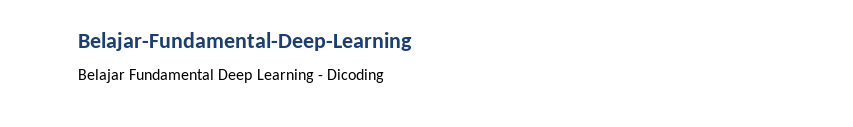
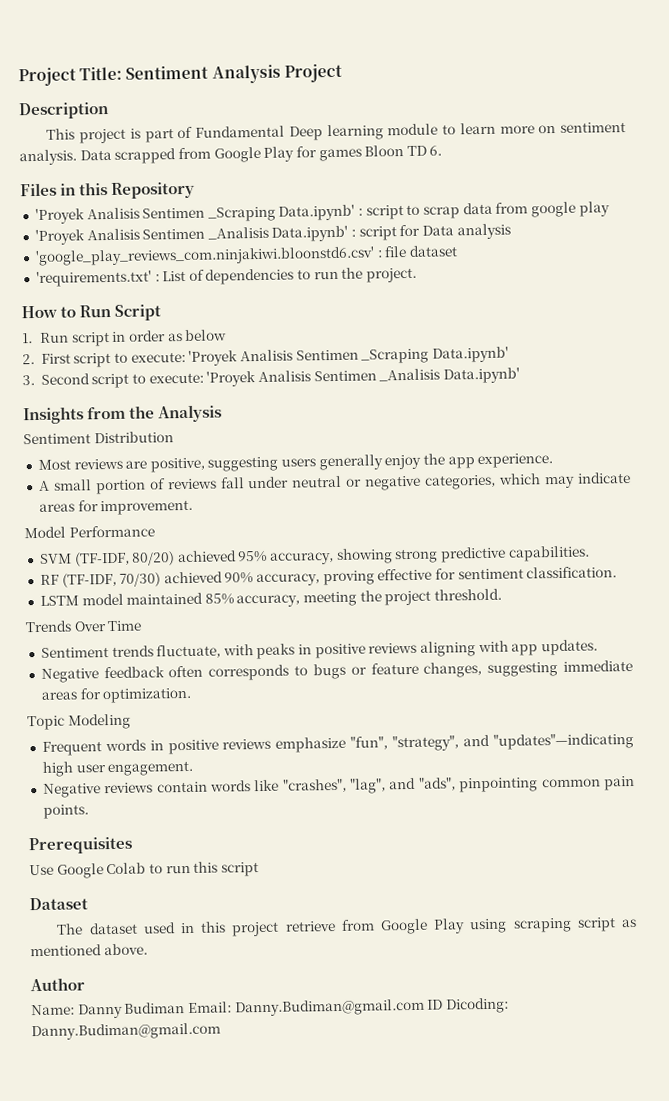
- Belajar-Fundamental-Deep-Learning
- Belajar Fundamental Deep Learning - Dicoding
+ Project Title: Sentiment Analysis Project
+ Description
+ This project is part of Fundamental Deep learning module to learn more on sentiment analysis. Data scrapped from Google Play for games Bloon TD 6.
+ Files in this Repository
+ 'Proyek Analisis Sentimen _Scraping Data.ipynb' : script to scrap data from google play
+ 'Proyek Analisis Sentimen _Analisis Data.ipynb' : script for Data analysis
+ 'google_play_reviews_com.ninjakiwi.bloonstd6.csv' : file dataset
+ 'requirements.txt' : List of dependencies to run the project.
+ How to Run Script
+ 1. Run script in order as below
+ 2. First script to execute: 'Proyek Analisis Sentimen _Scraping Data.ipynb'
+ 3. Second script to execute: 'Proyek Analisis Sentimen _Analisis Data.ipynb'
+ Insights from the Analysis
+ Sentiment Distribution
+ Most reviews are positive, suggesting users generally enjoy the app experience.
+ A small portion of reviews fall under neutral or negative categories, which may indicate areas for improvement.
+ Model Performance
+ SVM (TF-IDF, 80/20) achieved 95% accuracy, showing strong predictive capabilities.
+ RF (TF-IDF, 70/30) achieved 90% accuracy, proving effective for sentiment classification.
+ LSTM model maintained 85% accuracy, meeting the project threshold.
+ Trends Over Time
+ Sentiment trends fluctuate, with peaks in positive reviews aligning with app updates.
+ Negative feedback often corresponds to bugs or feature changes, suggesting immediate areas for optimization.
+ Topic Modeling
+ Frequent words in positive reviews emphasize "fun", "strategy", and "updates"—indicating high user engagement.
+ Negative reviews contain words like "crashes", "lag", and "ads", pinpointing common pain points.
+ Prerequisites
+ Use Google Colab to run this script
+ Dataset
+ The dataset used in this project retrieve from Google Play using scraping script as mentioned above.
+ Author
+ Name: Danny Budiman Email: Danny.Budiman@gmail.com ID Dicoding: Danny.Budiman@gmail.com

